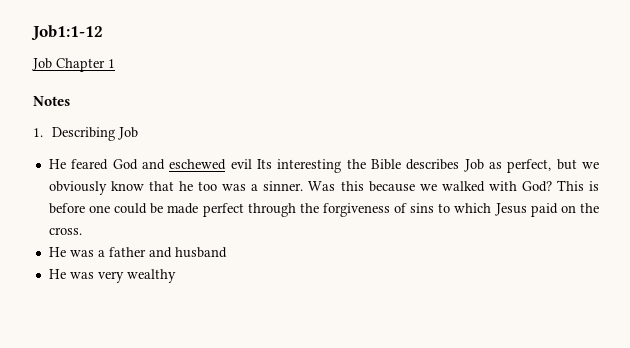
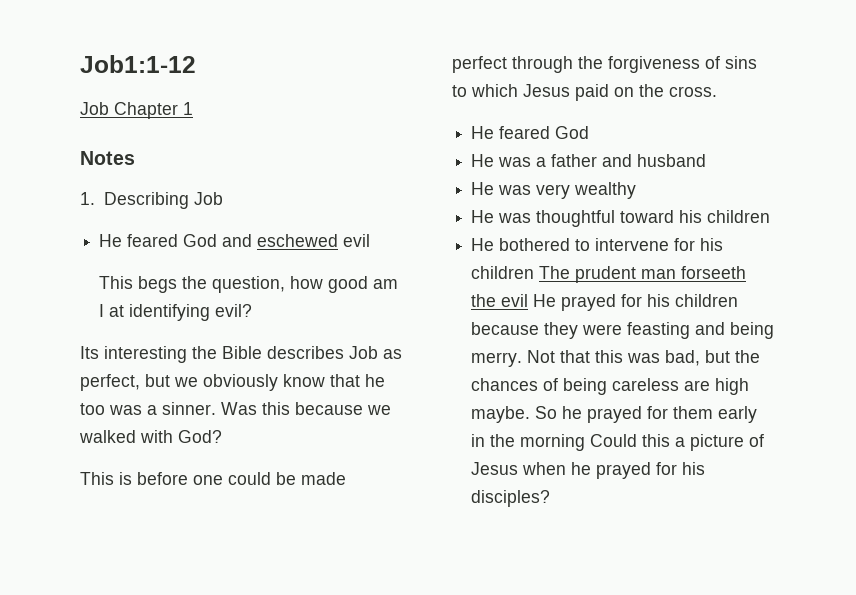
- He feared God and eschewed evil Its interesting the Bible describes Job as perfect, but we obviously know that he too was a sinner.
+ He feared God and eschewed evil
+ This begs the question, how good am I at identifying evil?
+ Its interesting the Bible describes Job as perfect, but we obviously know that he too was a sinner.
- Was this because we walked with God? This is before one could be made perfect through the forgiveness of sins to which Jesus paid on the cross.
+ Was this because we walked with God?
+ This is before one could be made perfect through the forgiveness of sins to which Jesus paid on the cross.
+ He feared God
+ He was thoughtful toward his children
+ He bothered to intervene for his children The prudent man forseeth the evil He prayed for his children because they were feasting and being merry. Not that this was bad, but the chances of being careless are high maybe. So he prayed for them early in the morning Could this a picture of Jesus when he prayed for his disciples?

